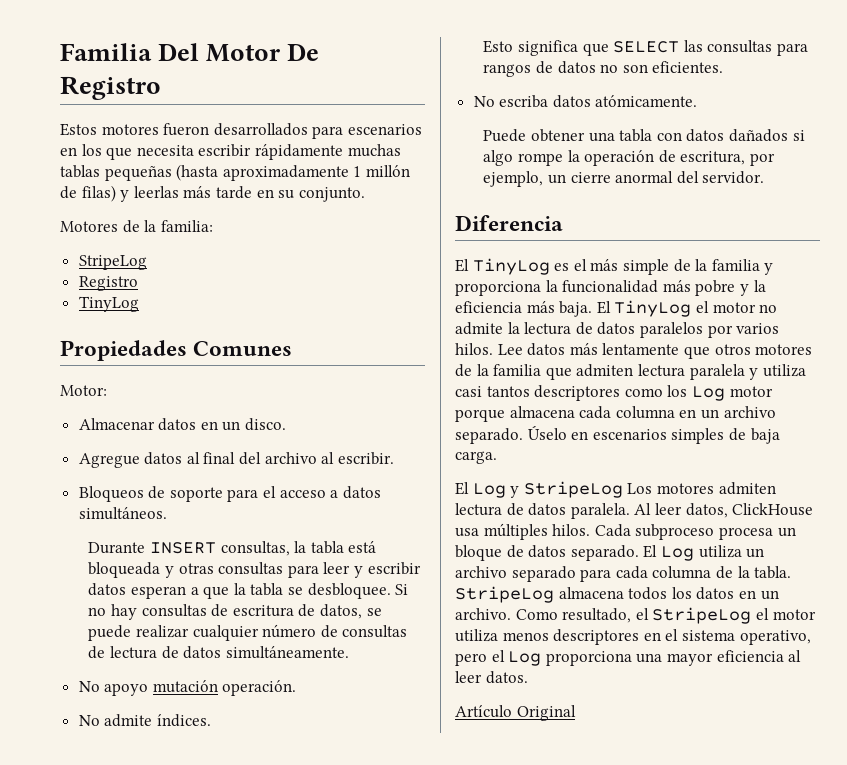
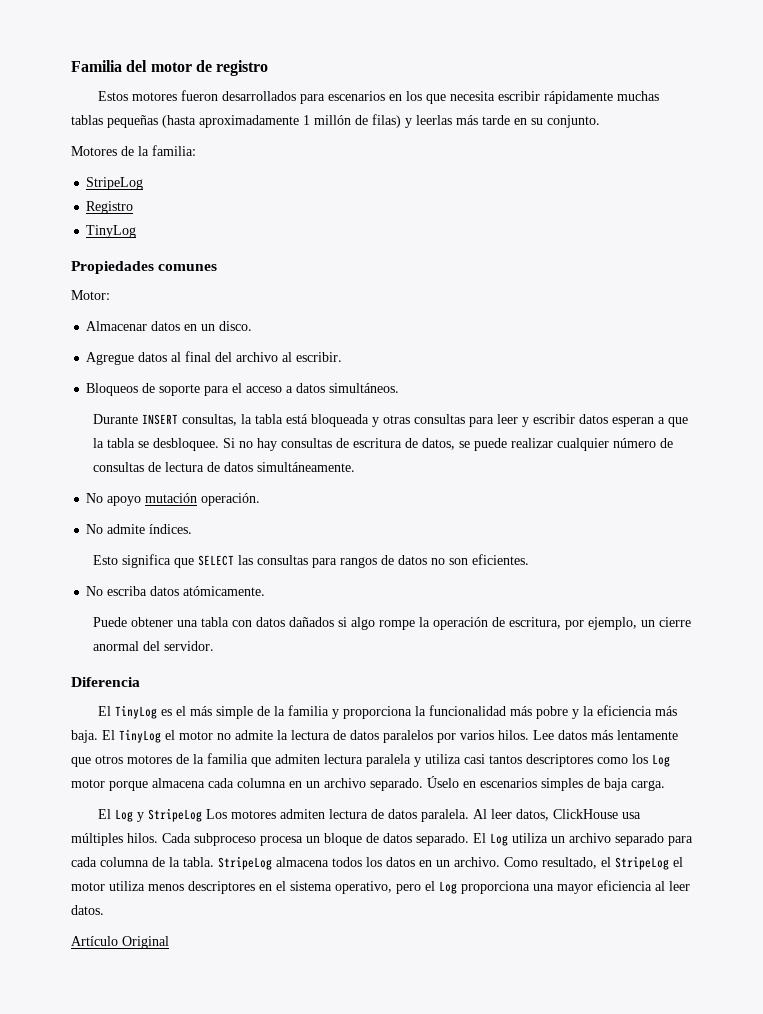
- Familia Del Motor De Registro
+ Familia del motor de registro
- Propiedades Comunes
+ Propiedades comunes

